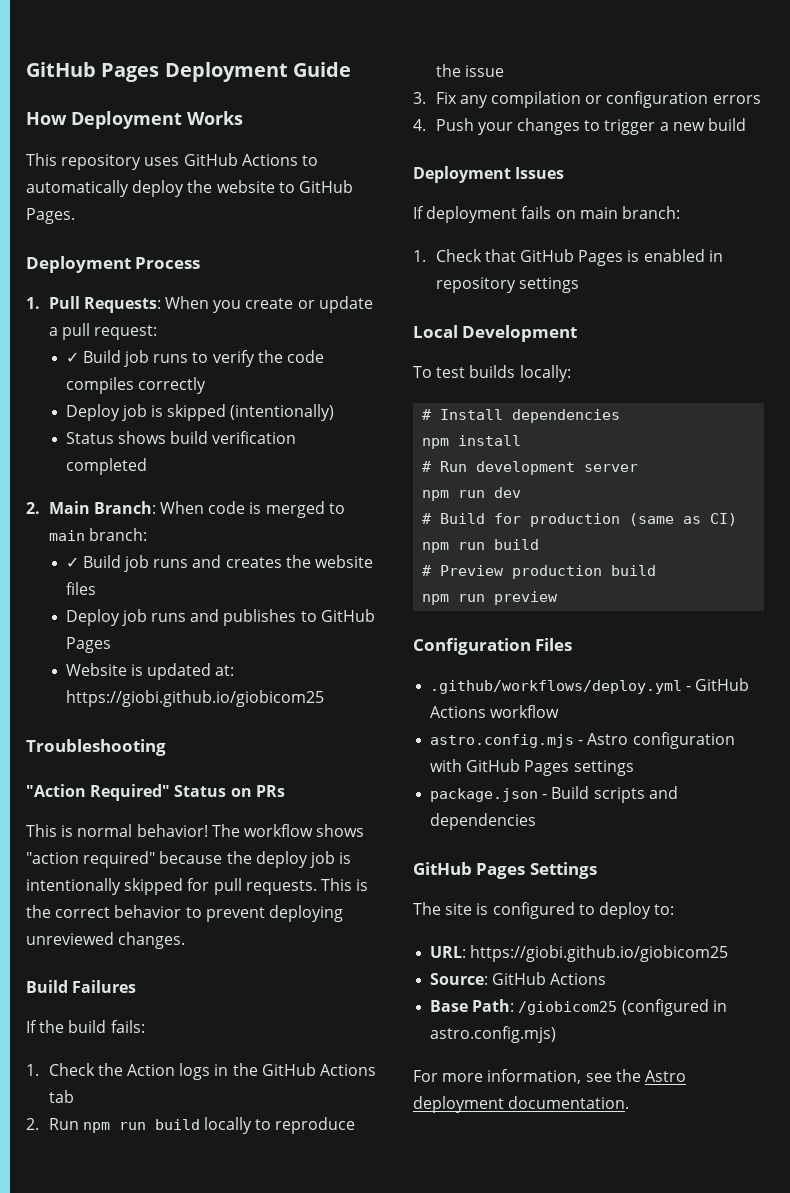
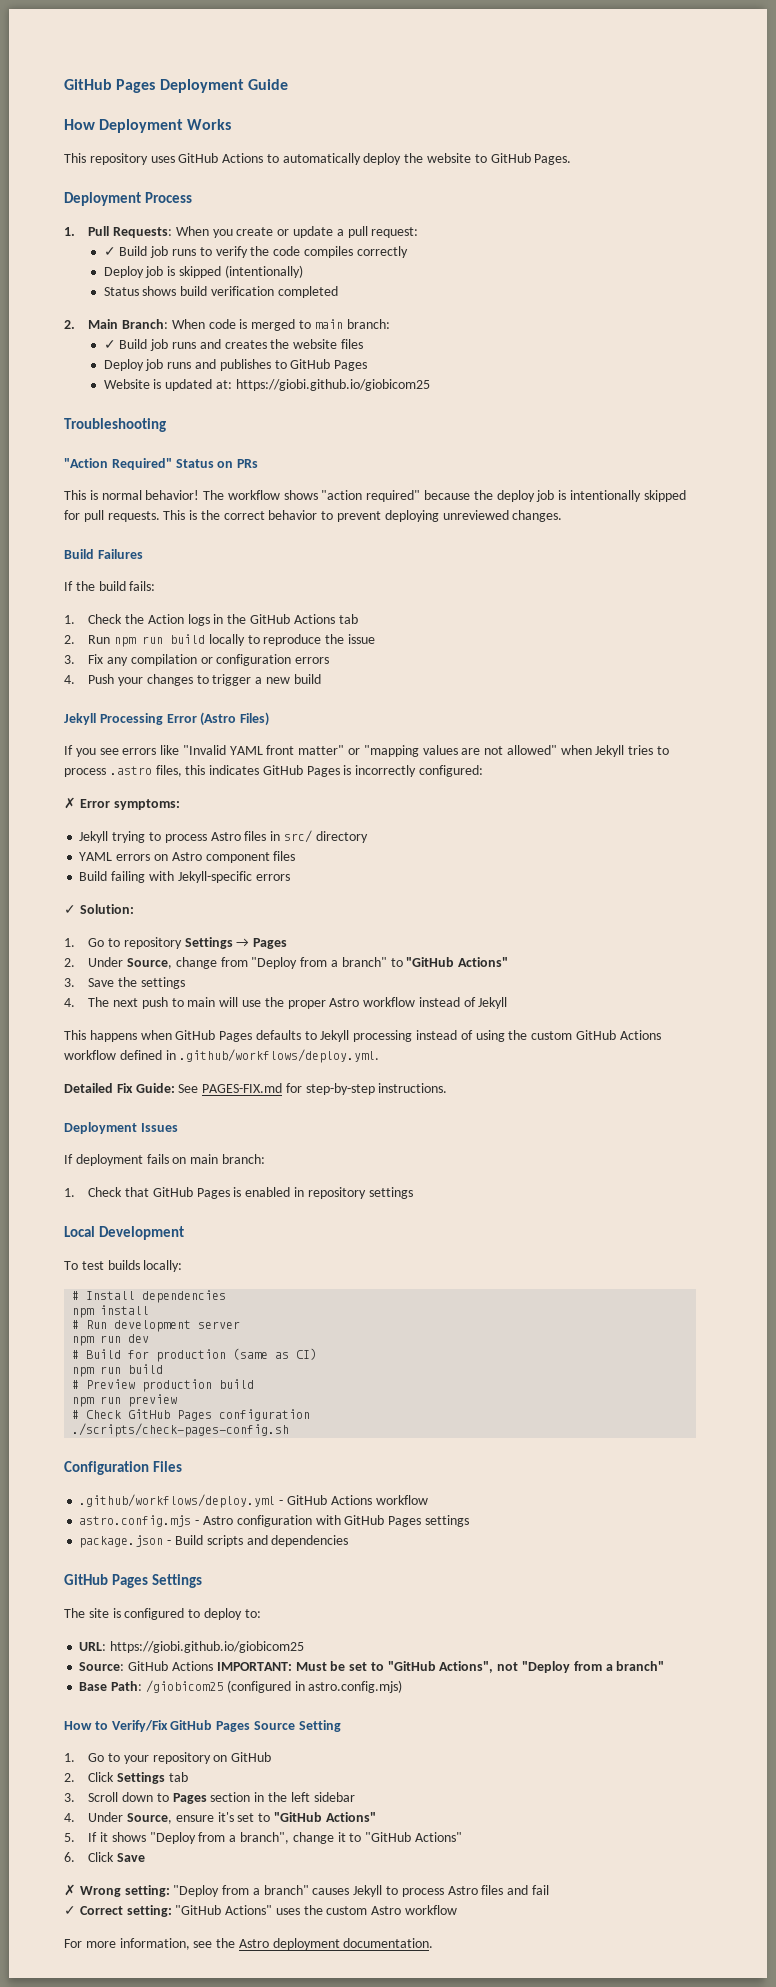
+ Jekyll Processing Error (Astro Files)
+ If you see errors like "Invalid YAML front matter" or "mapping values are not allowed" when Jekyll tries to process .astro files, this indicates GitHub Pages is incorrectly configured:
+ ✗ Error symptoms:
+ Jekyll trying to process Astro files in src/ directory
+ YAML errors on Astro component files
+ Build failing with Jekyll-specific errors
+ ✓ Solution:
+ 1. Go to repository Settings → Pages
+ 2. Under Source, change from "Deploy from a branch" to "GitHub Actions"
+ 3. Save the settings
+ 4. The next push to main will use the proper Astro workflow instead of Jekyll
+ This happens when GitHub Pages defaults to Jekyll processing instead of using the custom GitHub Actions workflow defined in .github/workflows/deploy.yml.
+ Detailed Fix Guide: See PAGES-FIX.md for step-by-step instructions.
+ # Check GitHub Pages configuration
+ ./scripts/check-pages-config.sh
- Source: GitHub Actions
+ Source: GitHub Actions IMPORTANT: Must be set to "GitHub Actions", not "Deploy from a branch"
+ How to Verify/Fix GitHub Pages Source Setting
+ 1. Go to your repository on GitHub
+ 2. Click Settings tab
+ 3. Scroll down to Pages section in the left sidebar
+ 4. Under Source, ensure it's set to "GitHub Actions"
+ 5. If it shows "Deploy from a branch", change it to "GitHub Actions"
+ 6. Click Save
+ ✗ Wrong setting: "Deploy from a branch" causes Jekyll to process Astro files and fail
+ ✓ Correct setting: "GitHub Actions" uses the custom Astro workflow

